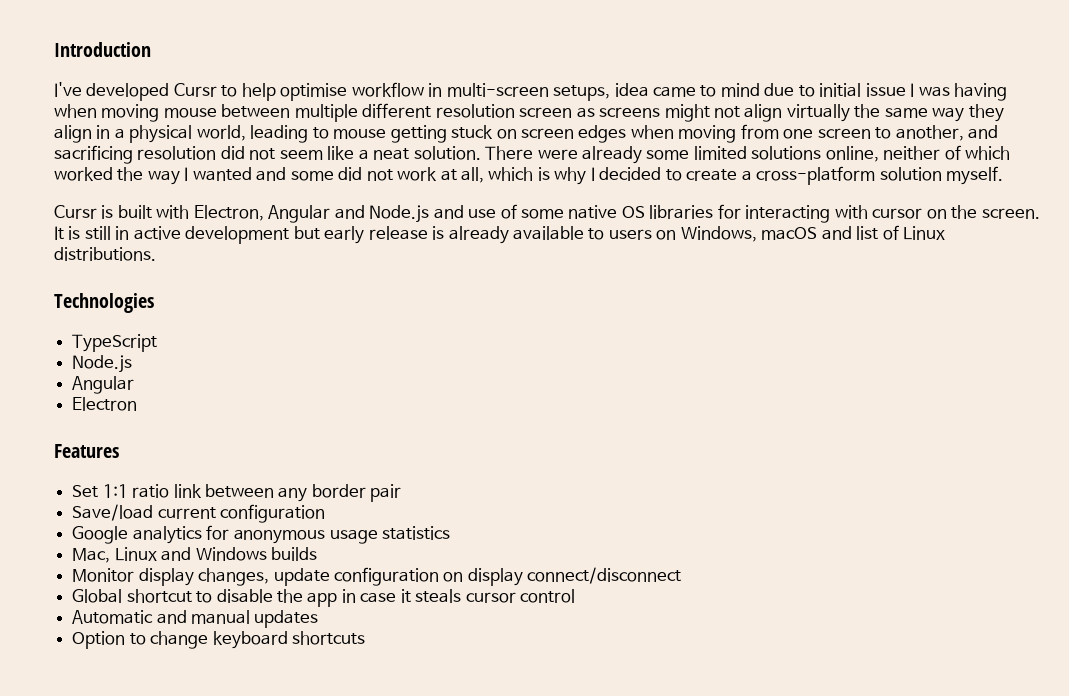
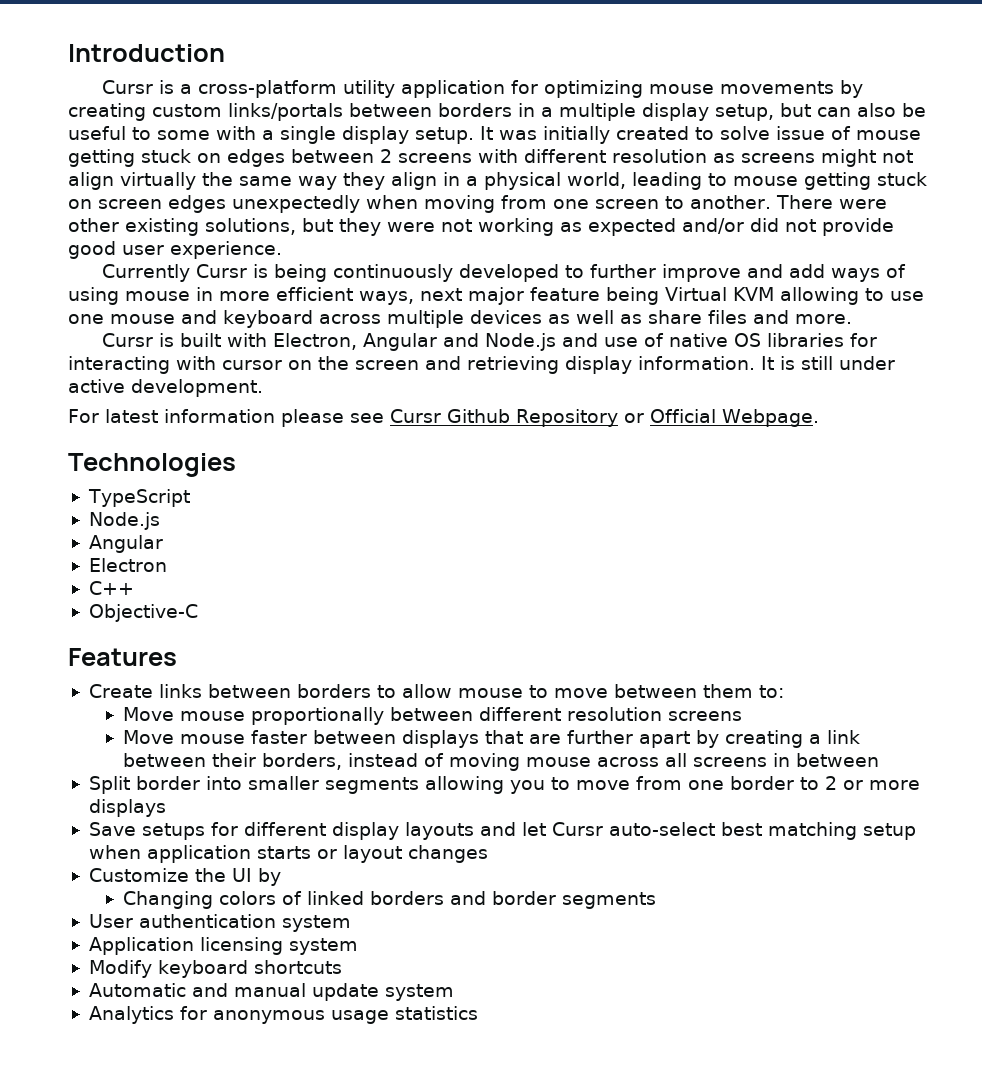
- I've developed Cursr to help optimise workflow in multi-screen setups, idea came to mind due to initial issue I was having when moving mouse between multiple different resolution screen as screens might not align virtually the same way they align in a physical world, leading to mouse getting stuck on screen edges when moving from one screen to another, and sacrificing resolution did not seem like a neat solution. There were already some limited solutions online, neither of which worked the way I wanted and some did not work at all, which is why I decided to create a cross-platform solution myself.
+ Cursr is a cross-platform utility application for optimizing mouse movements by creating custom links/portals between borders in a multiple display setup, but can also be useful to some with a single display setup. It was initially created to solve issue of mouse getting stuck on edges between 2 screens with different resolution as screens might not align virtually the same way they align in a physical world, leading to mouse getting stuck on screen edges unexpectedly when moving from one screen to another. There were other existing solutions, but they were not working as expected and/or did not provide good user experience.
+ Currently Cursr is being continuously developed to further improve and add ways of using mouse in more efficient ways, next major feature being Virtual KVM allowing to use one mouse and keyboard across multiple devices as well as share files and more.
- Cursr is built with Electron, Angular and Node.js and use of some native OS libraries for interacting with cursor on the screen. It is still in active development but early release is already available to users on Windows, macOS and list of Linux distributions.
+ Cursr is built with Electron, Angular and Node.js and use of native OS libraries for interacting with cursor on the screen and retrieving display information. It is still under active development.
+ For latest information please see Cursr Github Repository or Official Webpage.
+ C++
+ Objective-C
- Set 1:1 ratio link between any border pair
- Save/load current configuration
- Google analytics for anonymous usage statistics
- Mac, Linux and Windows builds
- Monitor display changes, update configuration on display connect/disconnect
- Global shortcut to disable the app in case it steals cursor control
- Automatic and manual updates
- Option to change keyboard shortcuts
+ Create links between borders to allow mouse to move between them to:
+ Move mouse proportionally between different resolution screens
+ Move mouse faster between displays that are further apart by creating a link between their borders, instead of moving mouse across all screens in between
+ Split border into smaller segments allowing you to move from one border to 2 or more displays
+ Save setups for different display layouts and let Cursr auto-select best matching setup when application starts or layout changes
+ Customize the UI by
+ Changing colors of linked borders and border segments
+ User authentication system
+ Application licensing system
+ Modify keyboard shortcuts
+ Automatic and manual update system
+ Analytics for anonymous usage statistics

